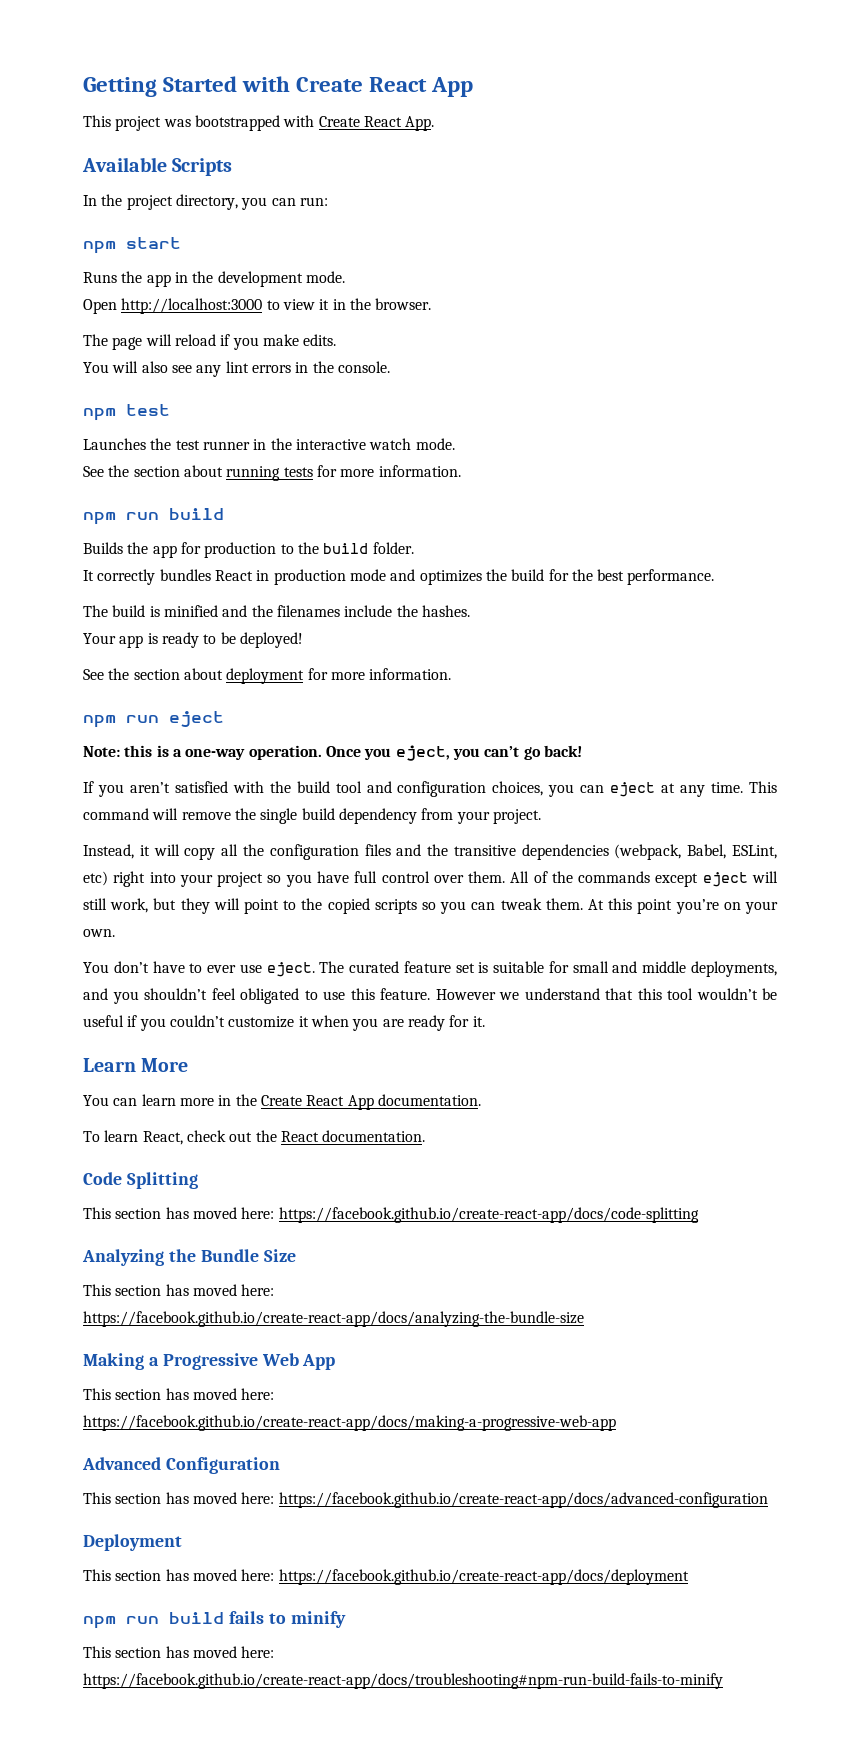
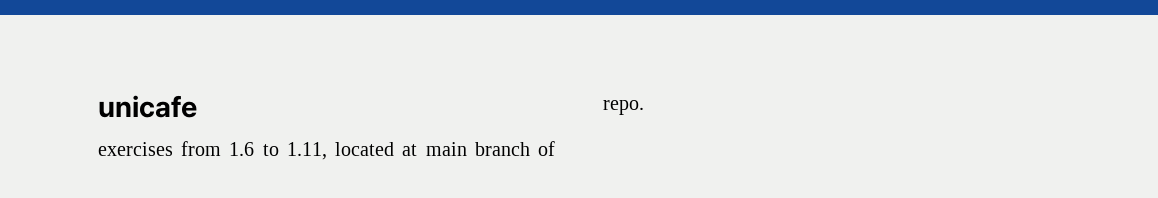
- Getting Started with Create React App
- This project was bootstrapped with Create React App.
- Available Scripts
- In the project directory, you can run:
- npm start
- Runs the app in the development mode.
- Open http://localhost:3000 to view it in the browser.
- The page will reload if you make edits.
- You will also see any lint errors in the console.
- npm test
- Launches the test runner in the interactive watch mode.
- See the section about running tests for more information.
- npm run build
- Builds the app for production to the build folder.
- It correctly bundles React in production mode and optimizes the build for the best performance.
- The build is minified and the filenames include the hashes.
- Your app is ready to be deployed!
- See the section about deployment for more information.
- npm run eject
- Note: this is a one-way operation. Once you eject, you can’t go back!
- If you aren’t satisfied with the build tool and configuration choices, you can eject at any time. This command will remove the single build dependency from your project.
- Instead, it will copy all the configuration files and the transitive dependencies (webpack, Babel, ESLint, etc) right into your project so you have full control over them. All of the commands except eject will still work, but they will point to the copied scripts so you can tweak them. At this point you’re on your own.
- You don’t have to ever use eject. The curated feature set is suitable for small and middle deployments, and you shouldn’t feel obligated to use this feature. However we understand that this tool wouldn’t be useful if you couldn’t customize it when you are ready for it.
- Learn More
- You can learn more in the Create React App documentation.
- To learn React, check out the React documentation.
- Code Splitting
- This section has moved here: https://facebook.github.io/create-react-app/docs/code-splitting
- Analyzing the Bundle Size
- This section has moved here: https://facebook.github.io/create-react-app/docs/analyzing-the-bundle-size
- Making a Progressive Web App
- This section has moved here: https://facebook.github.io/create-react-app/docs/making-a-progressive-web-app
- Advanced Configuration
- This section has moved here: https://facebook.github.io/create-react-app/docs/advanced-configuration
- Deployment
- This section has moved here: https://facebook.github.io/create-react-app/docs/deployment
- npm run build fails to minify
- This section has moved here: https://facebook.github.io/create-react-app/docs/troubleshooting#npm-run-build-fails-to-minify
+ unicafe
+ exercises from 1.6 to 1.11, located at main branch of repo.

